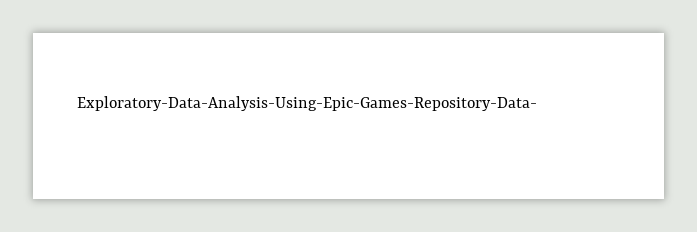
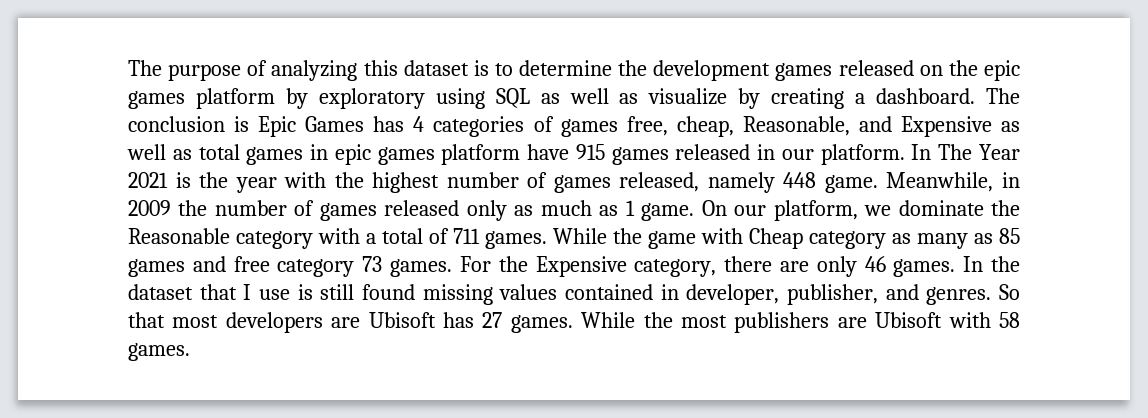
- Exploratory-Data-Analysis-Using-Epic-Games-Repository-Data-
+ The purpose of analyzing this dataset is to determine the development games released on the epic games platform by exploratory using SQL as well as visualize by creating a dashboard. The conclusion is Epic Games has 4 categories of games free, cheap, Reasonable, and Expensive as well as total games in epic games platform have 915 games released in our platform. In The Year 2021 is the year with the highest number of games released, namely 448 game. Meanwhile, in 2009 the number of games released only as much as 1 game. On our platform, we dominate the Reasonable category with a total of 711 games. While the game with Cheap category as many as 85 games and free category 73 games. For the Expensive category, there are only 46 games. In the dataset that I use is still found missing values contained in developer, publisher, and genres. So that most developers are Ubisoft has 27 games. While the most publishers are Ubisoft with 58 games.

